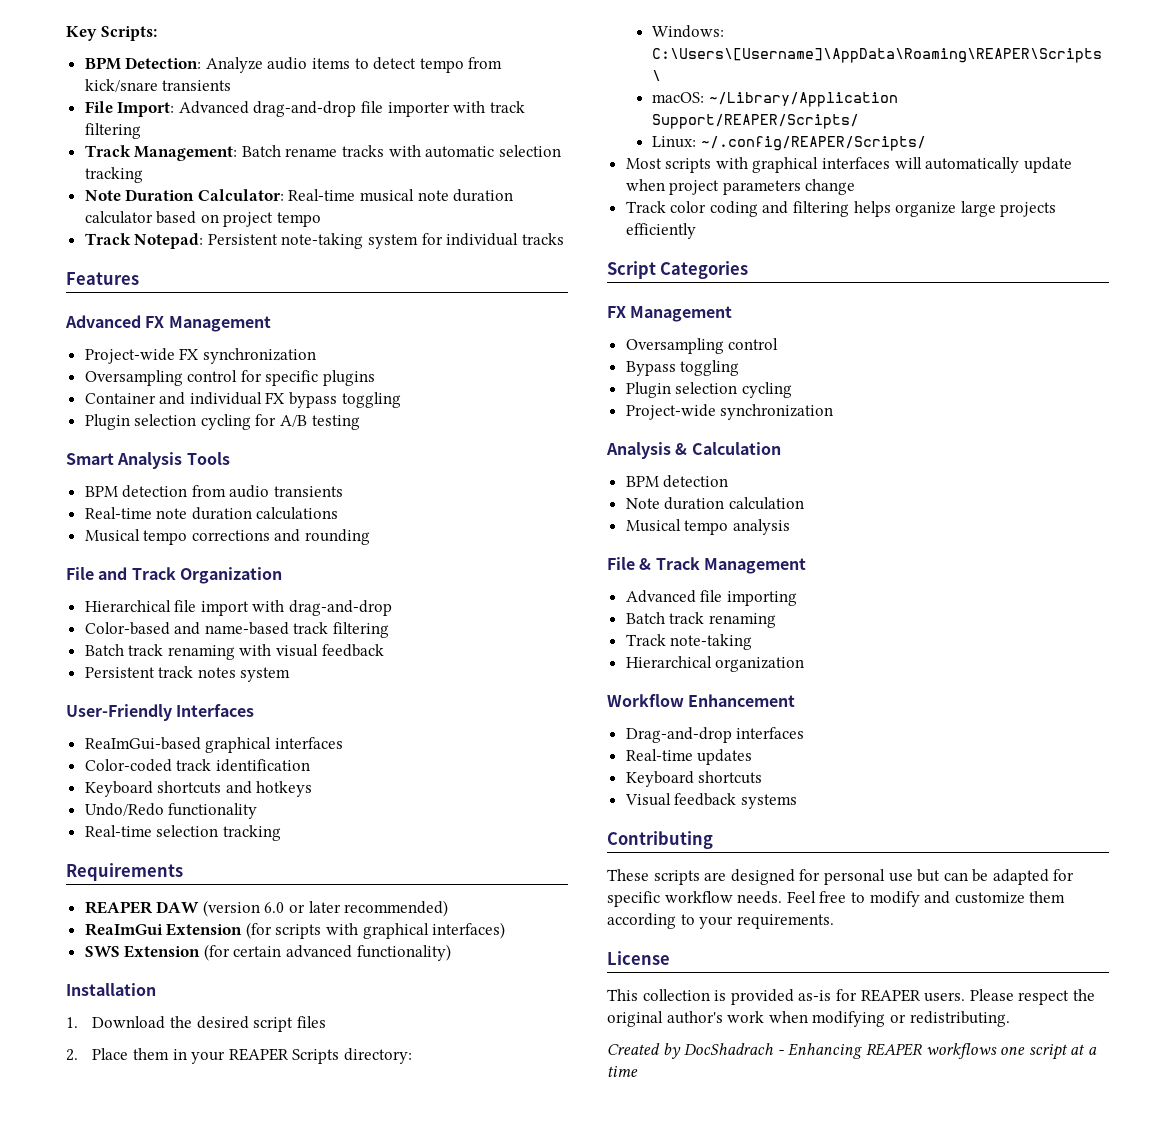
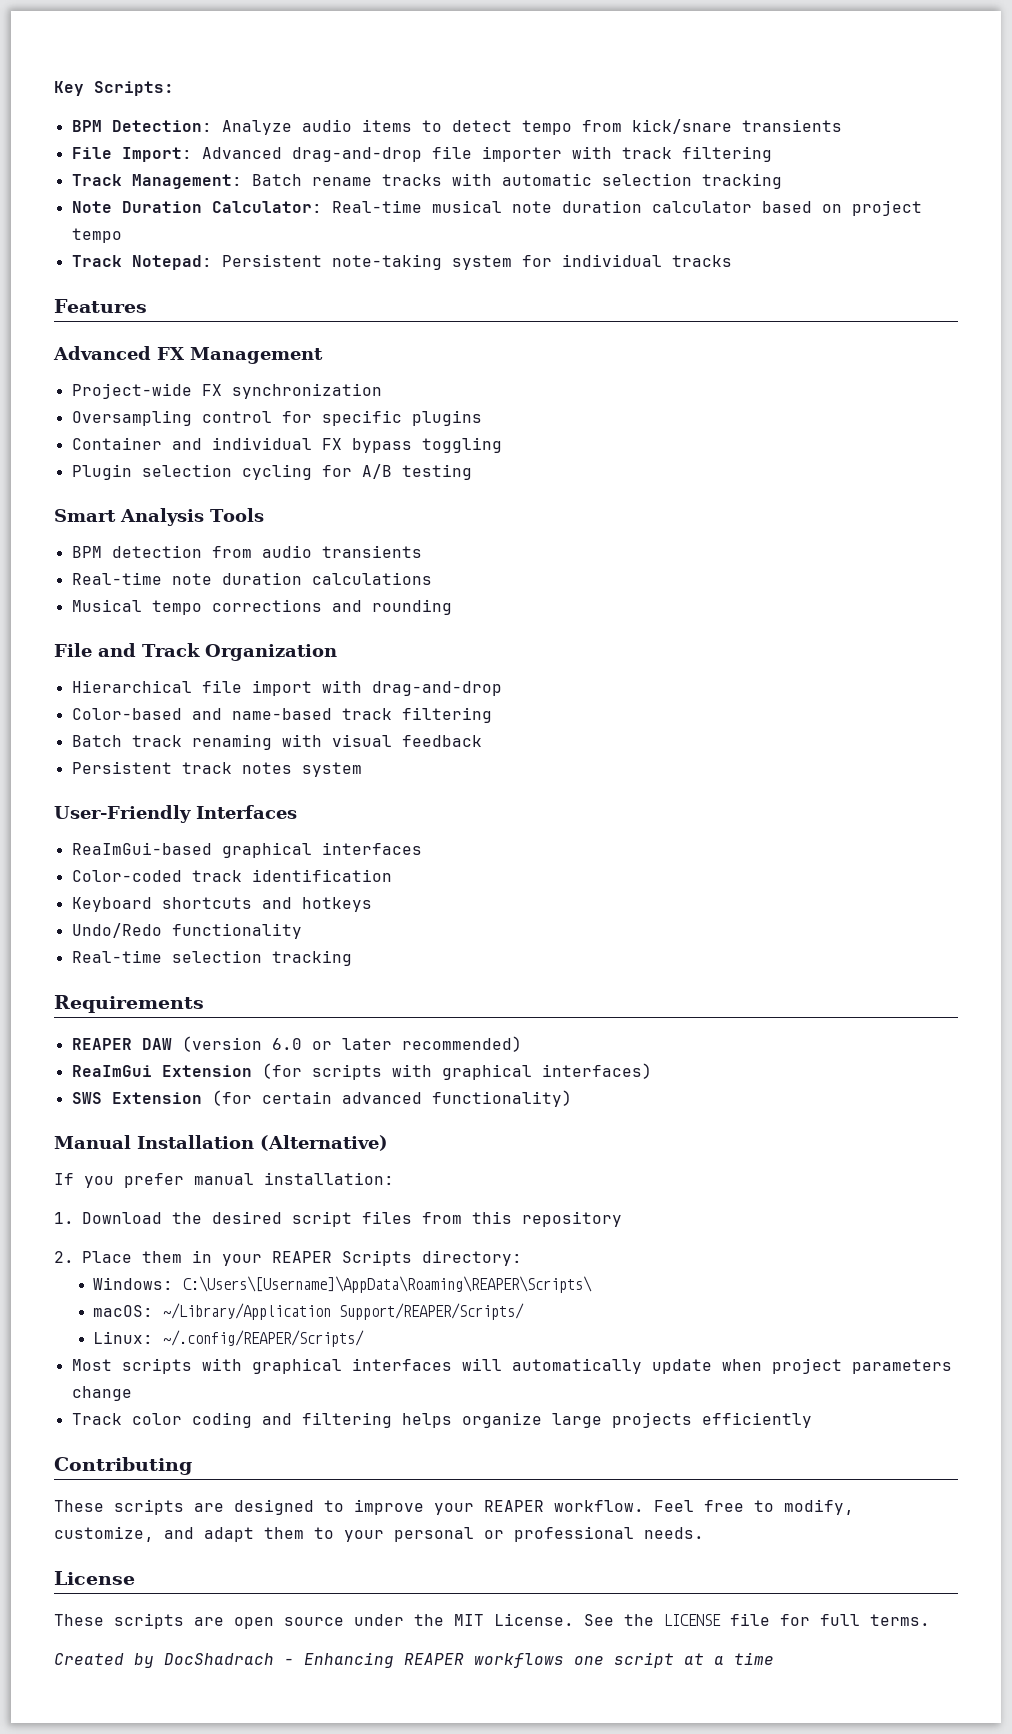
- Installation
+ Manual Installation (Alternative)
+ If you prefer manual installation:
- 1. Download the desired script files
+ 1. Download the desired script files from this repository
- Script Categories
- FX Management
- Oversampling control
- Bypass toggling
- Plugin selection cycling
- Project-wide synchronization
- Analysis & Calculation
- BPM detection
- Note duration calculation
- Musical tempo analysis
- File & Track Management
- Advanced file importing
- Batch track renaming
- Track note-taking
- Hierarchical organization
- Workflow Enhancement
- Drag-and-drop interfaces
- Real-time updates
- Keyboard shortcuts
- Visual feedback systems
- These scripts are designed for personal use but can be adapted for specific workflow needs. Feel free to modify and customize them according to your requirements.
+ These scripts are designed to improve your REAPER workflow. Feel free to modify, customize, and adapt them to your personal or professional needs.
  License
- This collection is provided as-is for REAPER users. Please respect the original author's work when modifying or redistributing.
+ These scripts are open source under the MIT License. See the LICENSE file for full terms.

